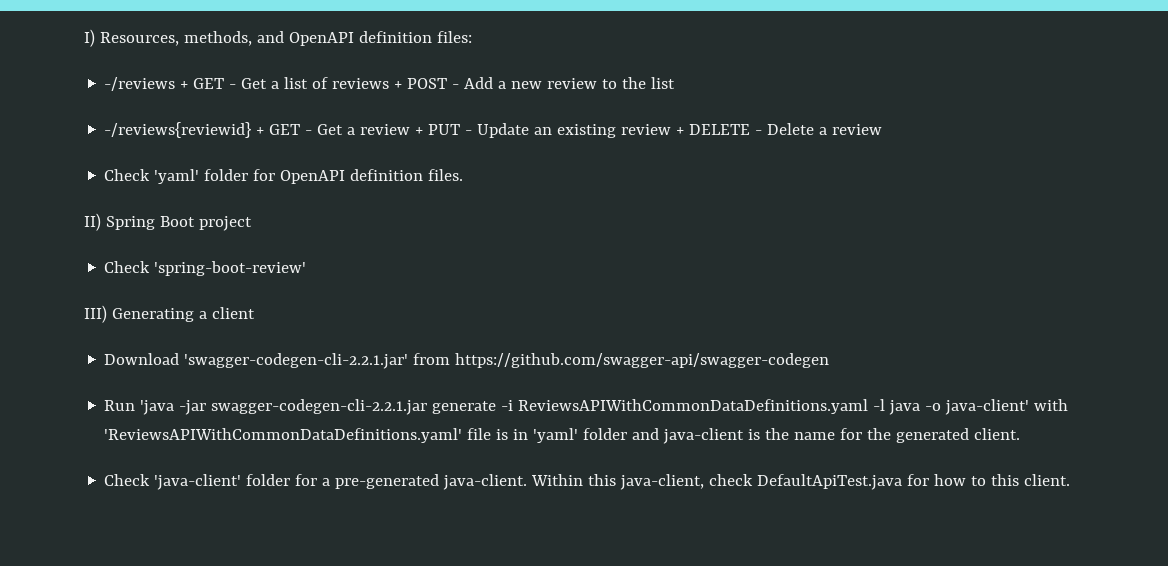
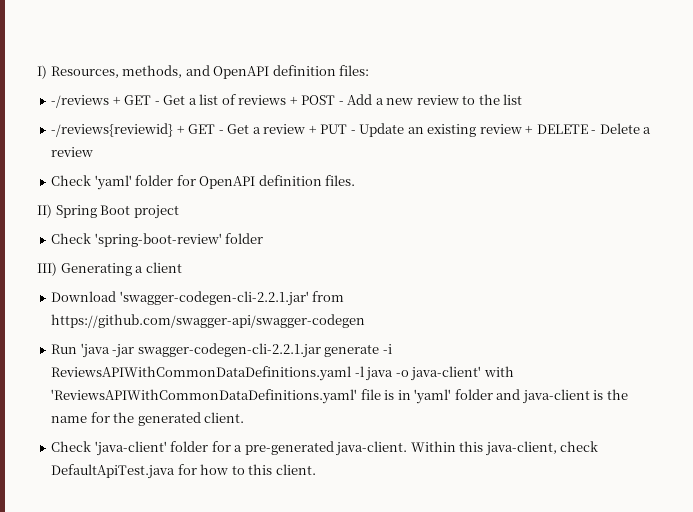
- Check 'spring-boot-review'
+ Check 'spring-boot-review' folder

